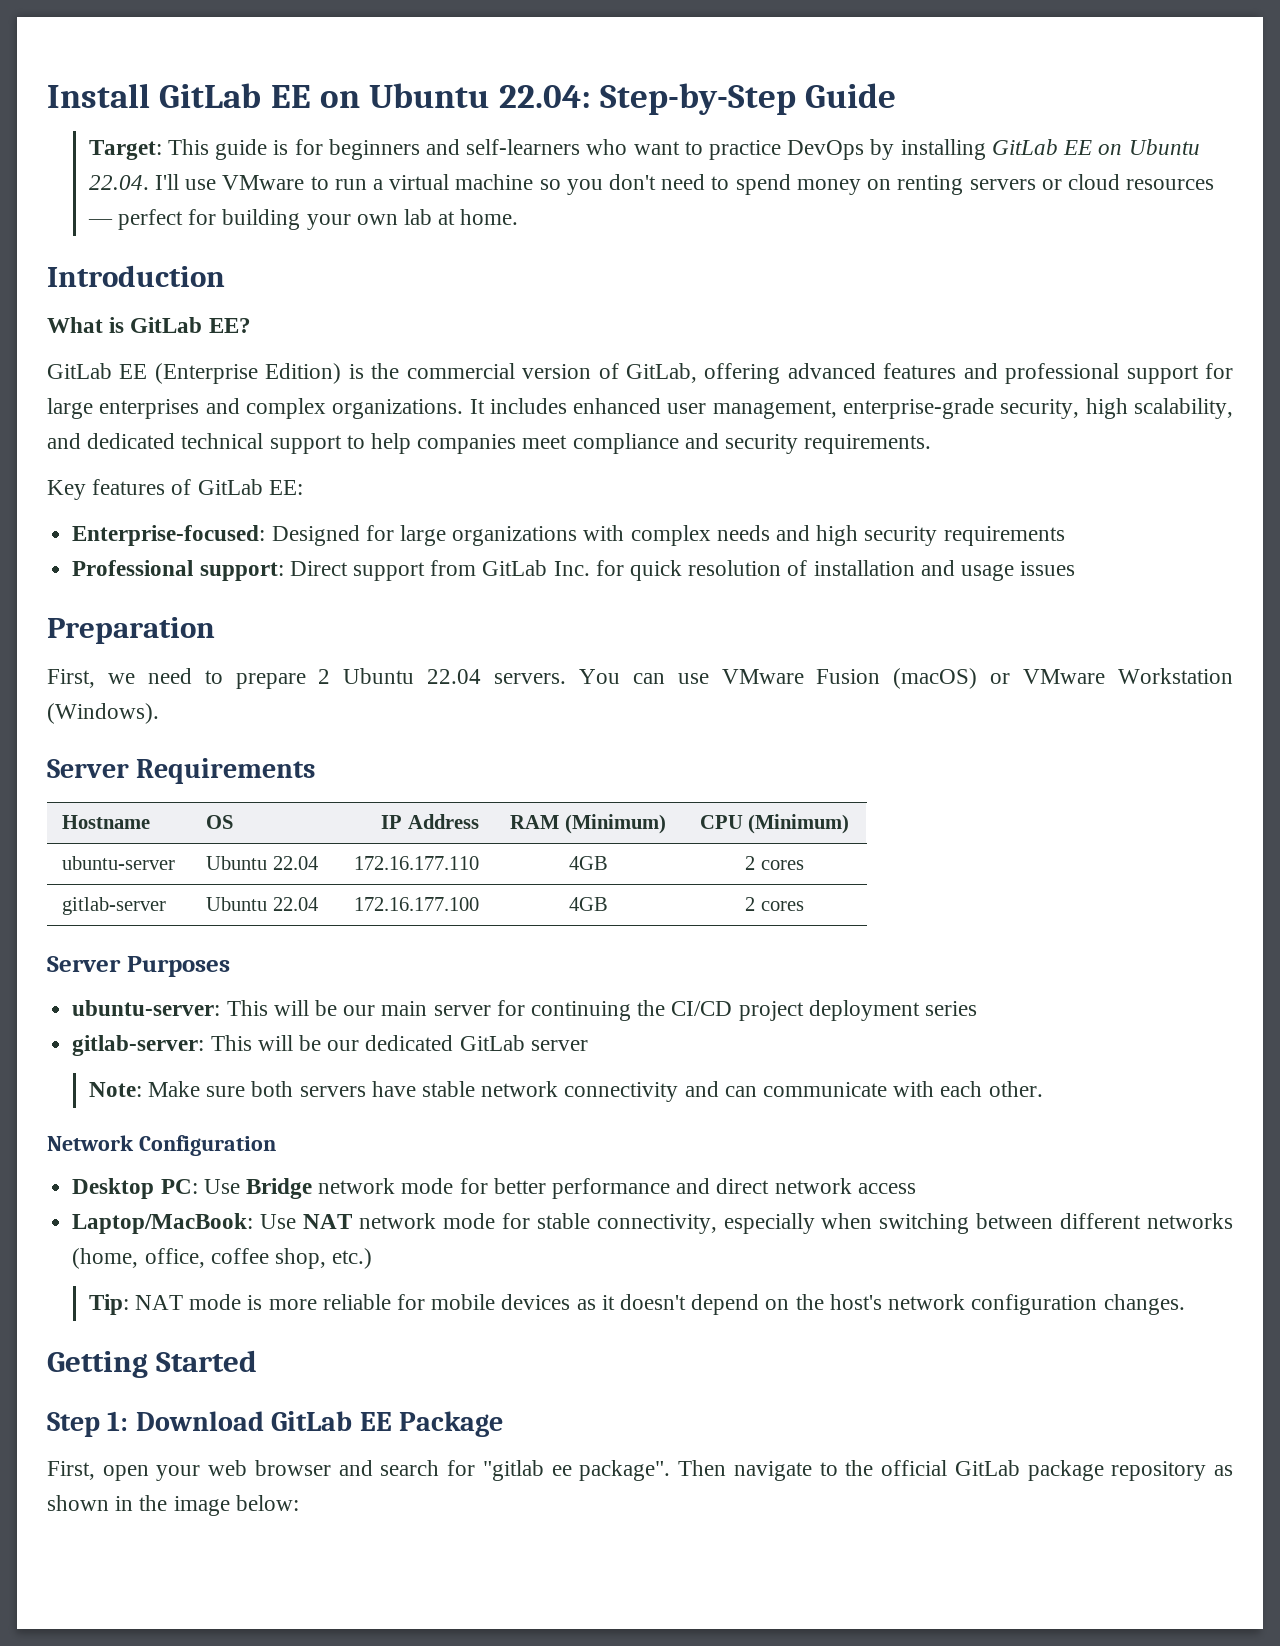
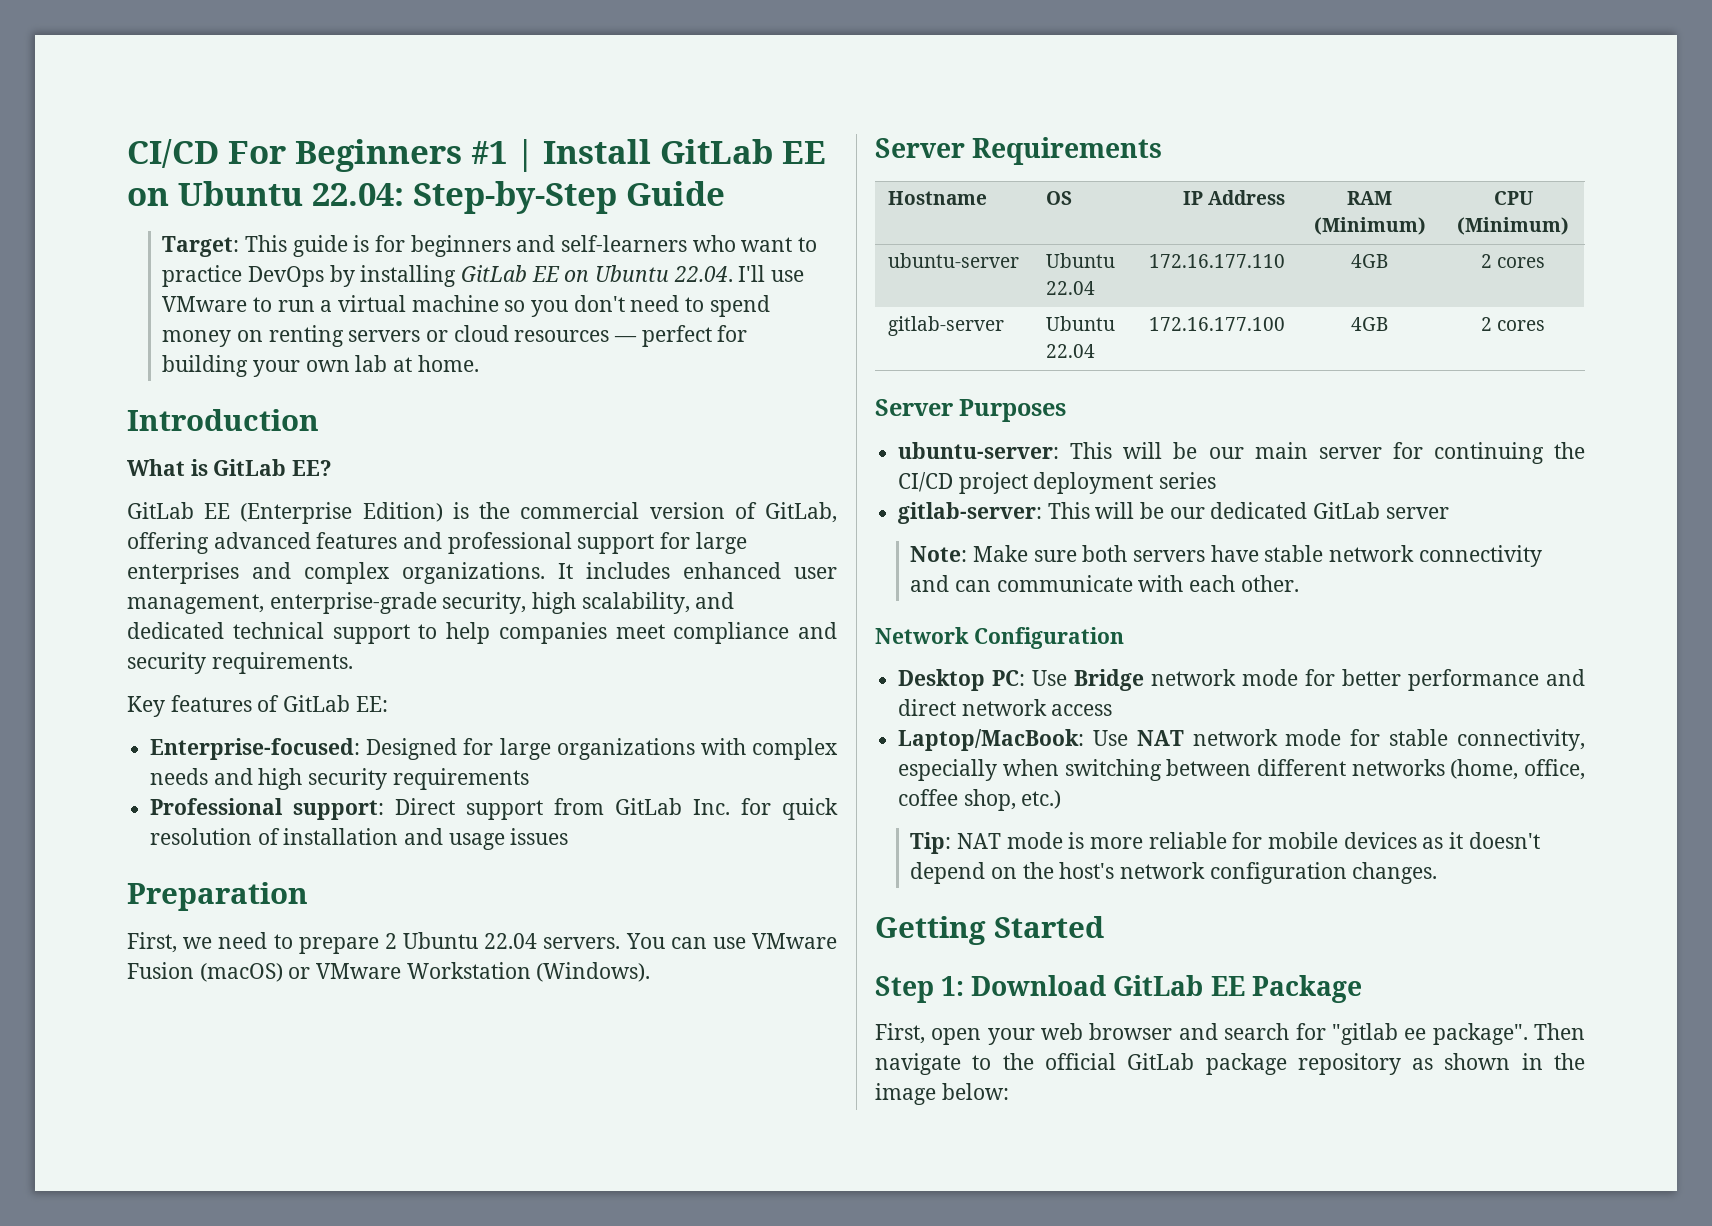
- Install GitLab EE on Ubuntu 22.04: Step-by-Step Guide
+ CI/CD For Beginners #1 | Install GitLab EE on Ubuntu 22.04: Step-by-Step Guide

